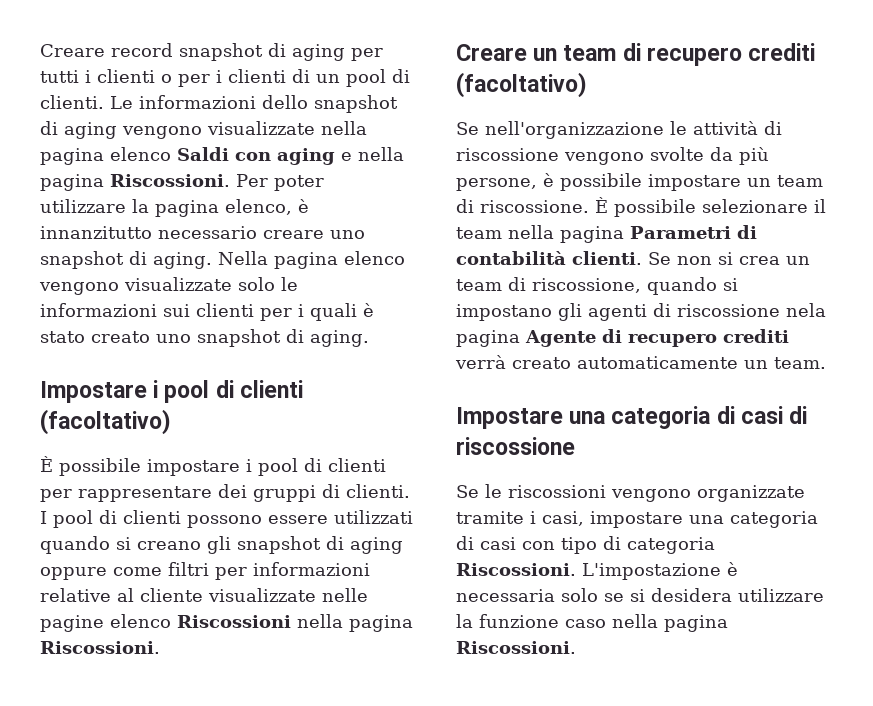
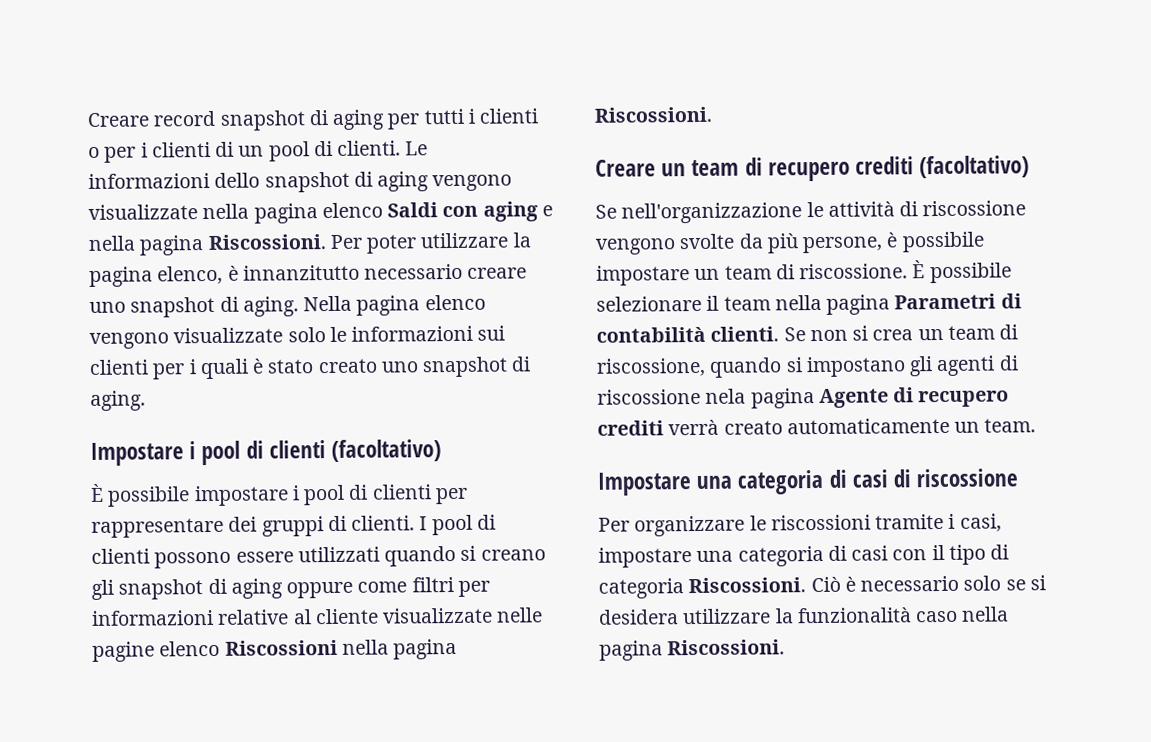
- Se le riscossioni vengono organizzate tramite i casi, impostare una categoria di casi con tipo di categoria Riscossioni.
+ Per organizzare le riscossioni tramite i casi, impostare una categoria di casi con il tipo di categoria Riscossioni.
- L'impostazione è necessaria solo se si desidera utilizzare la funzione caso nella pagina Riscossioni.
+ Ciò è necessario solo se si desidera utilizzare la funzionalità caso nella pagina Riscossioni.

